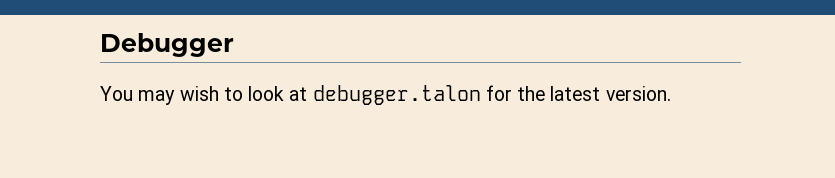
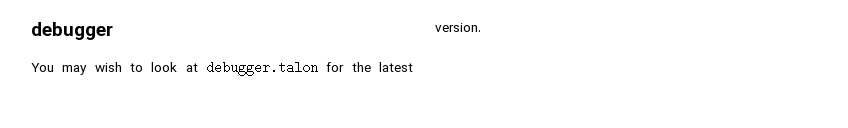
- Debugger
+ debugger

